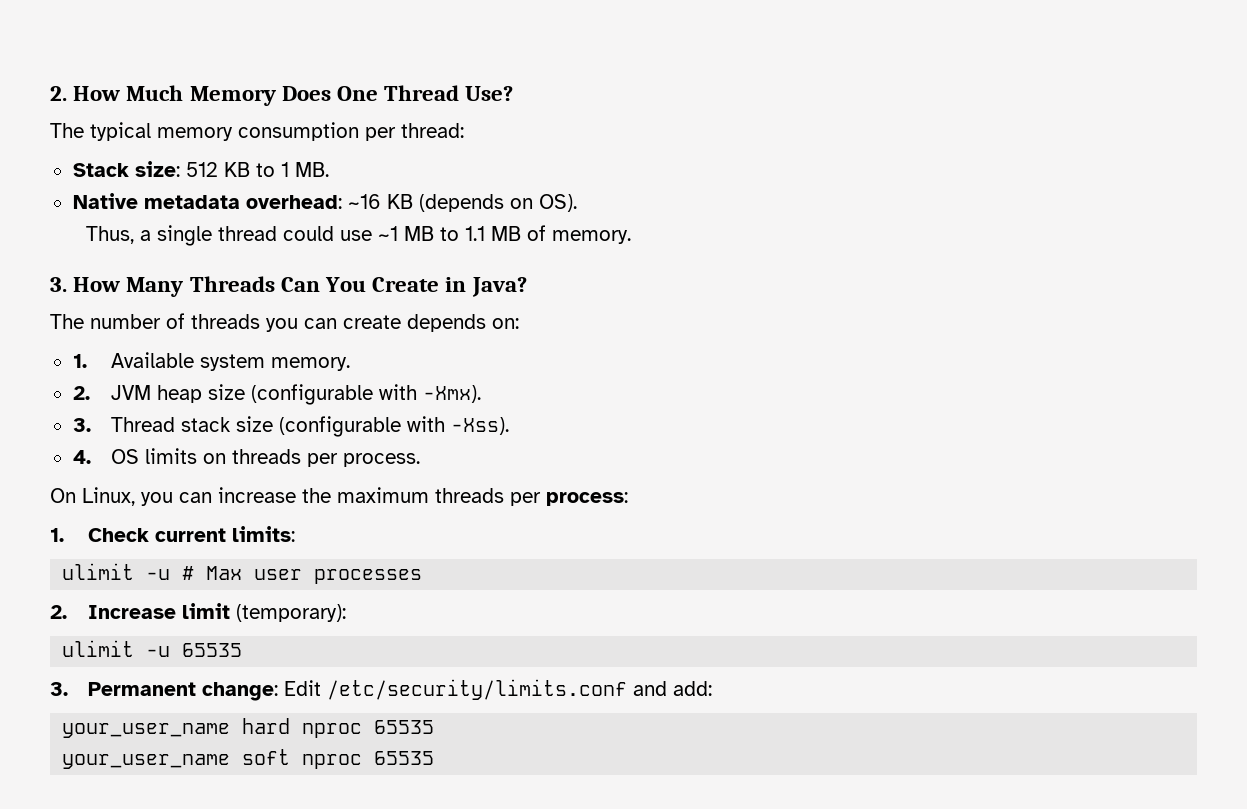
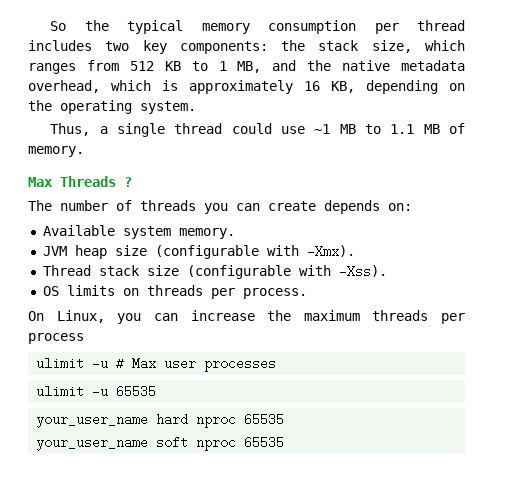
- 2. How Much Memory Does One Thread Use?
- The typical memory consumption per thread:
- Stack size: 512 KB to 1 MB.
- Native metadata overhead: ~16 KB (depends on OS).
+ So the typical memory consumption per thread includes two key components: the stack size, which ranges from 512 KB to 1 MB, and the native metadata overhead, which is approximately 16 KB, depending on the operating system.
- 3. How Many Threads Can You Create in Java?
+ Max Threads ?
- 1. Available system memory.
+ Available system memory.
- 2. JVM heap size (configurable with -Xmx).
+ JVM heap size (configurable with -Xmx).
- 3. Thread stack size (configurable with -Xss).
+ Thread stack size (configurable with -Xss).
- 4. OS limits on threads per process.
+ OS limits on threads per process.
- On Linux, you can increase the maximum threads per process:
- 1. Check current limits:
+ On Linux, you can increase the maximum threads per process
- 2. Increase limit (temporary):
- 3. Permanent change: Edit /etc/security/limits.conf and add:

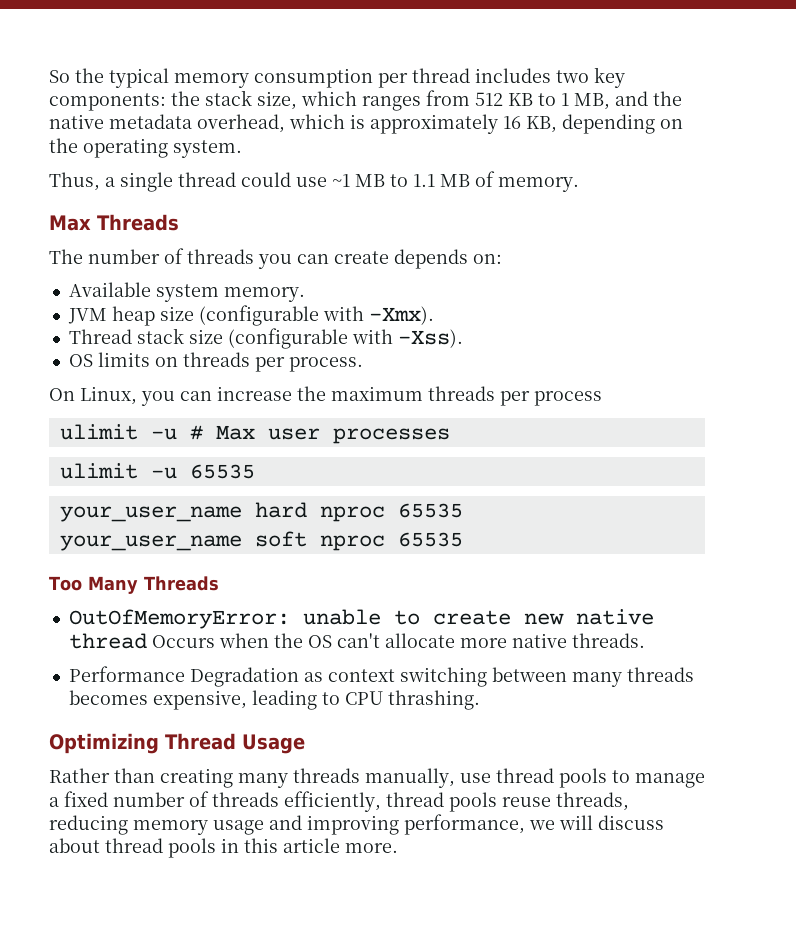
- Max Threads ?
+ Max Threads
+ Too Many Threads
+ OutOfMemoryError: unable to create new native thread Occurs when the OS can't allocate more native threads.
+ Performance Degradation as context switching between many threads becomes expensive, leading to CPU thrashing.
+ Optimizing Thread Usage
+ Rather than creating many threads manually, use thread pools to manage a fixed number of threads efficiently, thread pools reuse threads, reducing memory usage and improving performance, we will discuss about thread pools in this article more.

